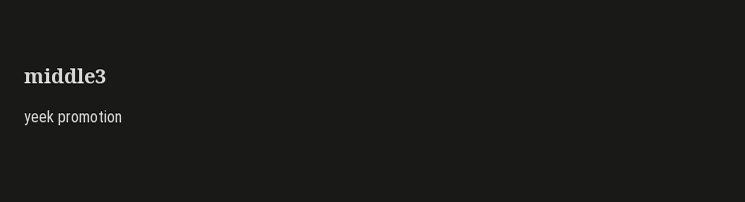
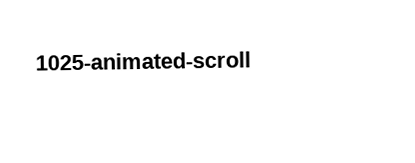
- middle3
- yeek promotion
+ 1025-animated-scroll

